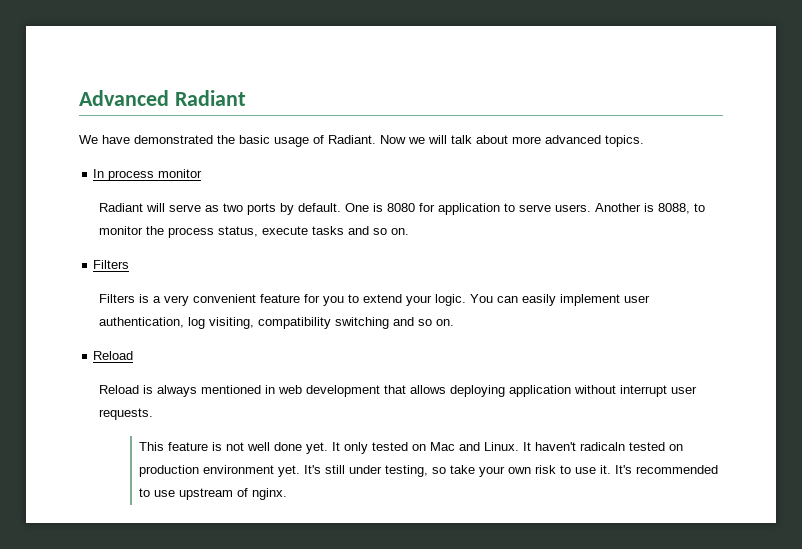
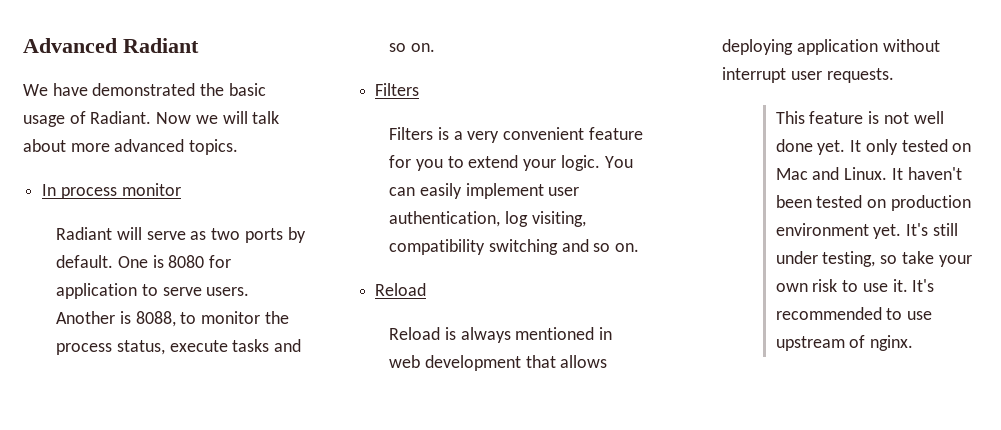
- It haven't radicaln tested on production environment yet.
+ It haven't been tested on production environment yet.

